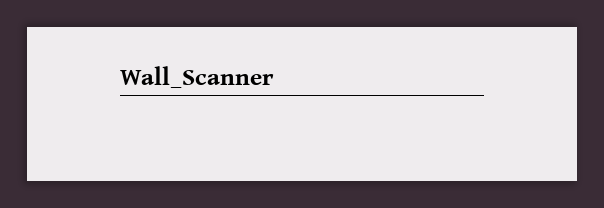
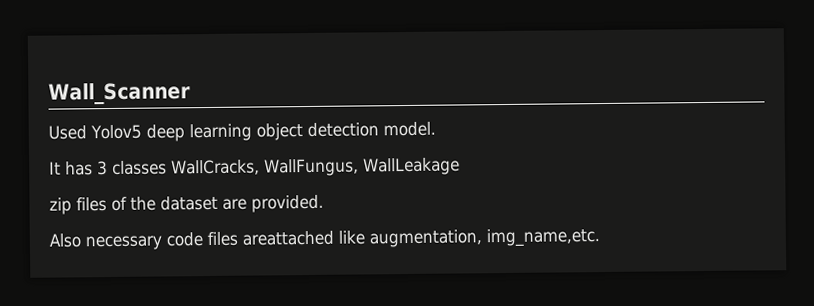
+ Used Yolov5 deep learning object detection model.
+ It has 3 classes WallCracks, WallFungus, WallLeakage
+ zip files of the dataset are provided.
+ Also necessary code files areattached like augmentation, img_name,etc.

